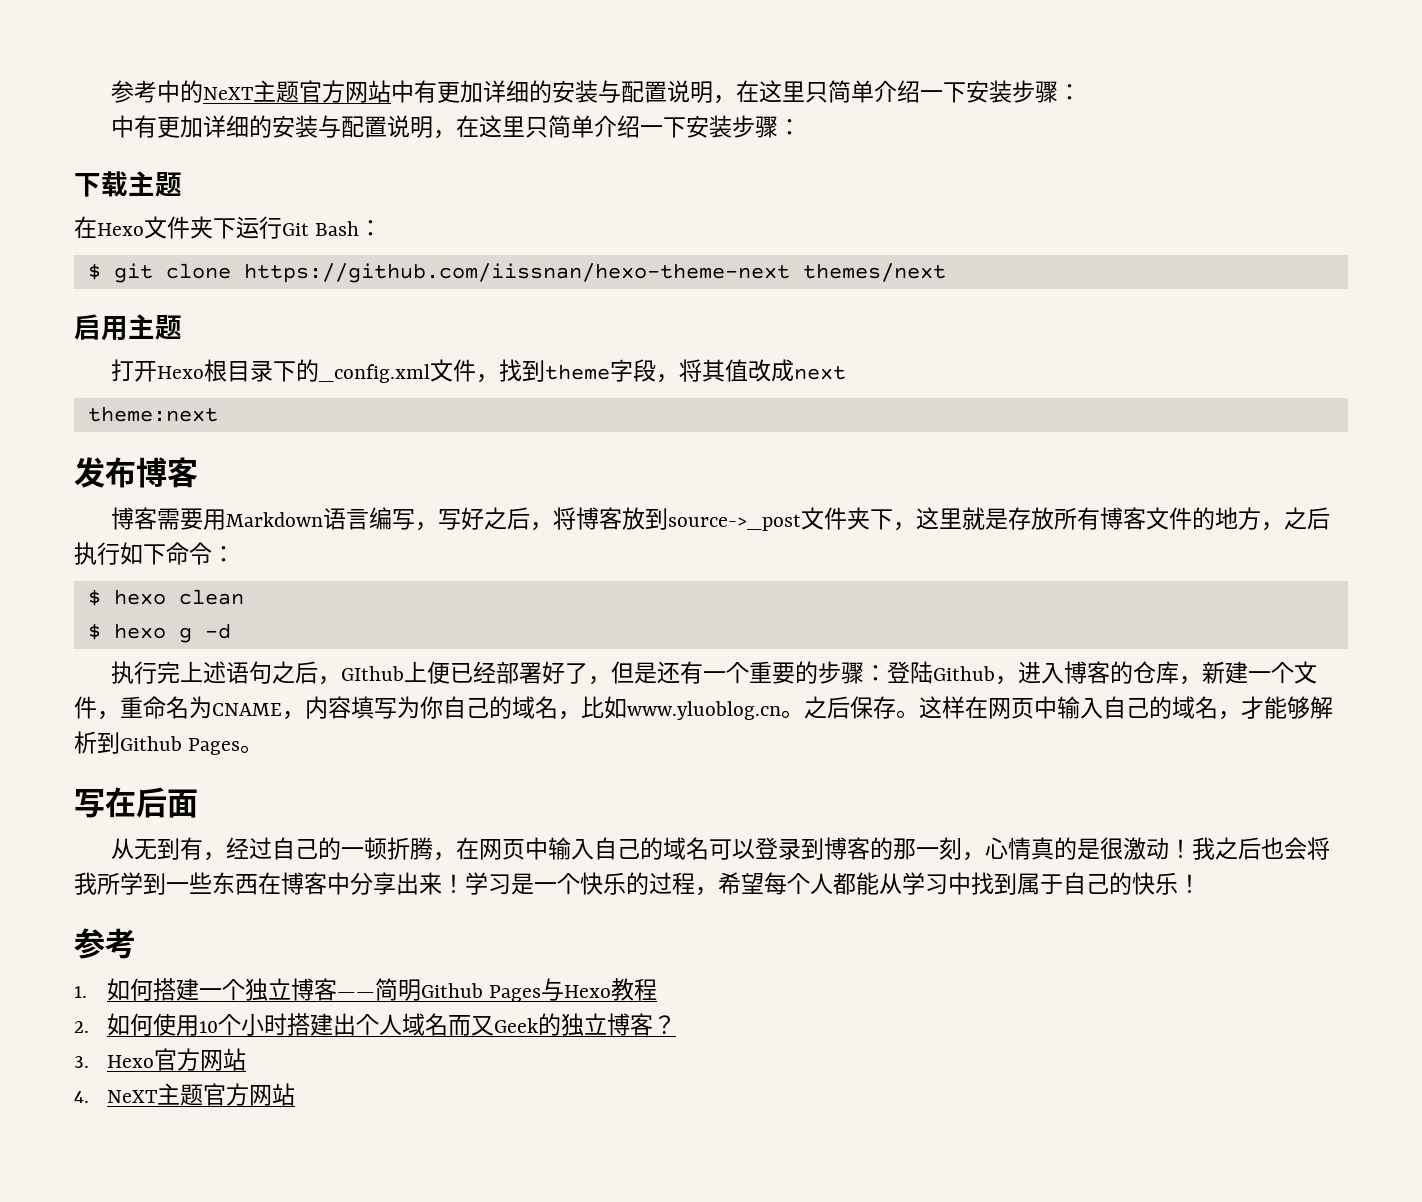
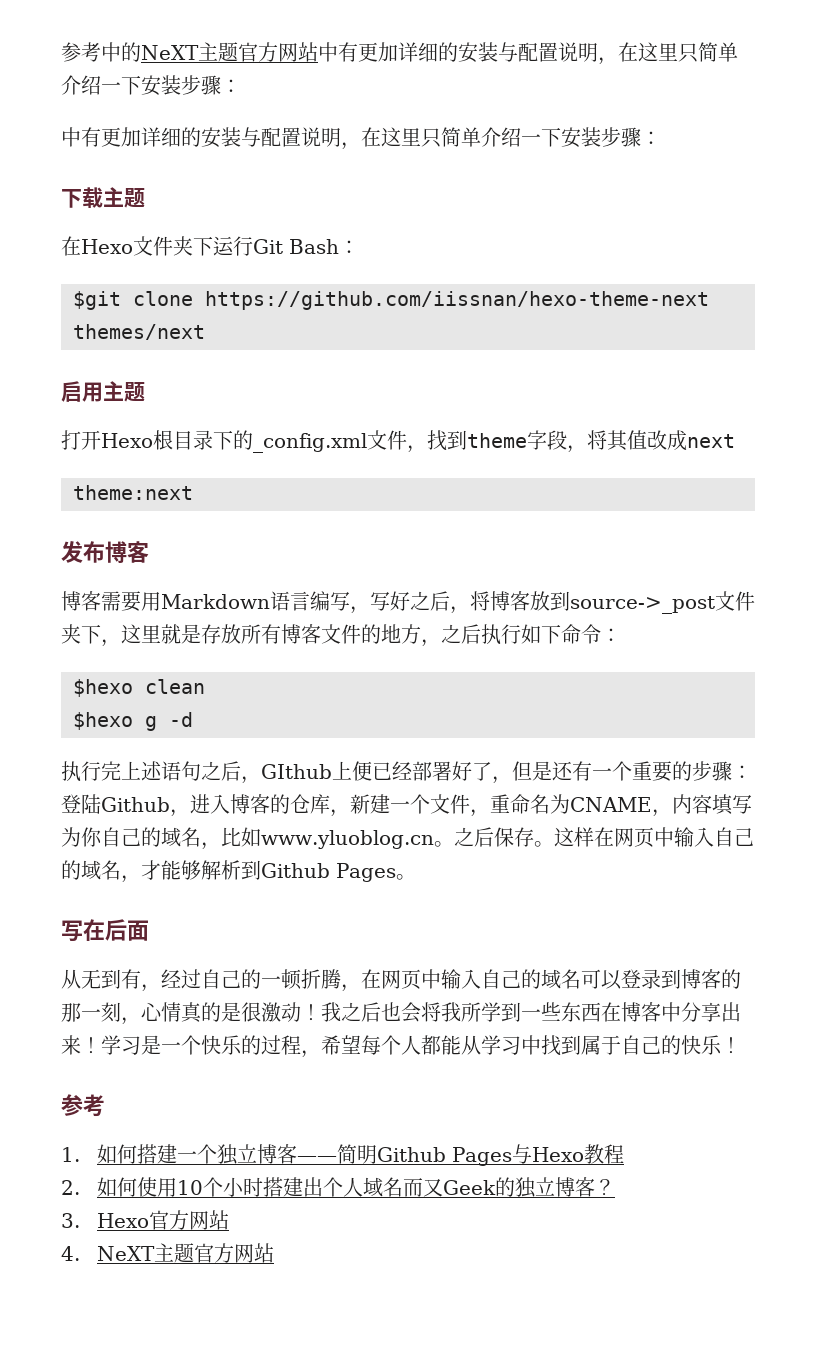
- $ git clone https://github.com/iissnan/hexo-theme-next themes/next
+ $git clone https://github.com/iissnan/hexo-theme-next themes/next
- $ hexo clean
+ $hexo clean
- $ hexo g -d
+ $hexo g -d

